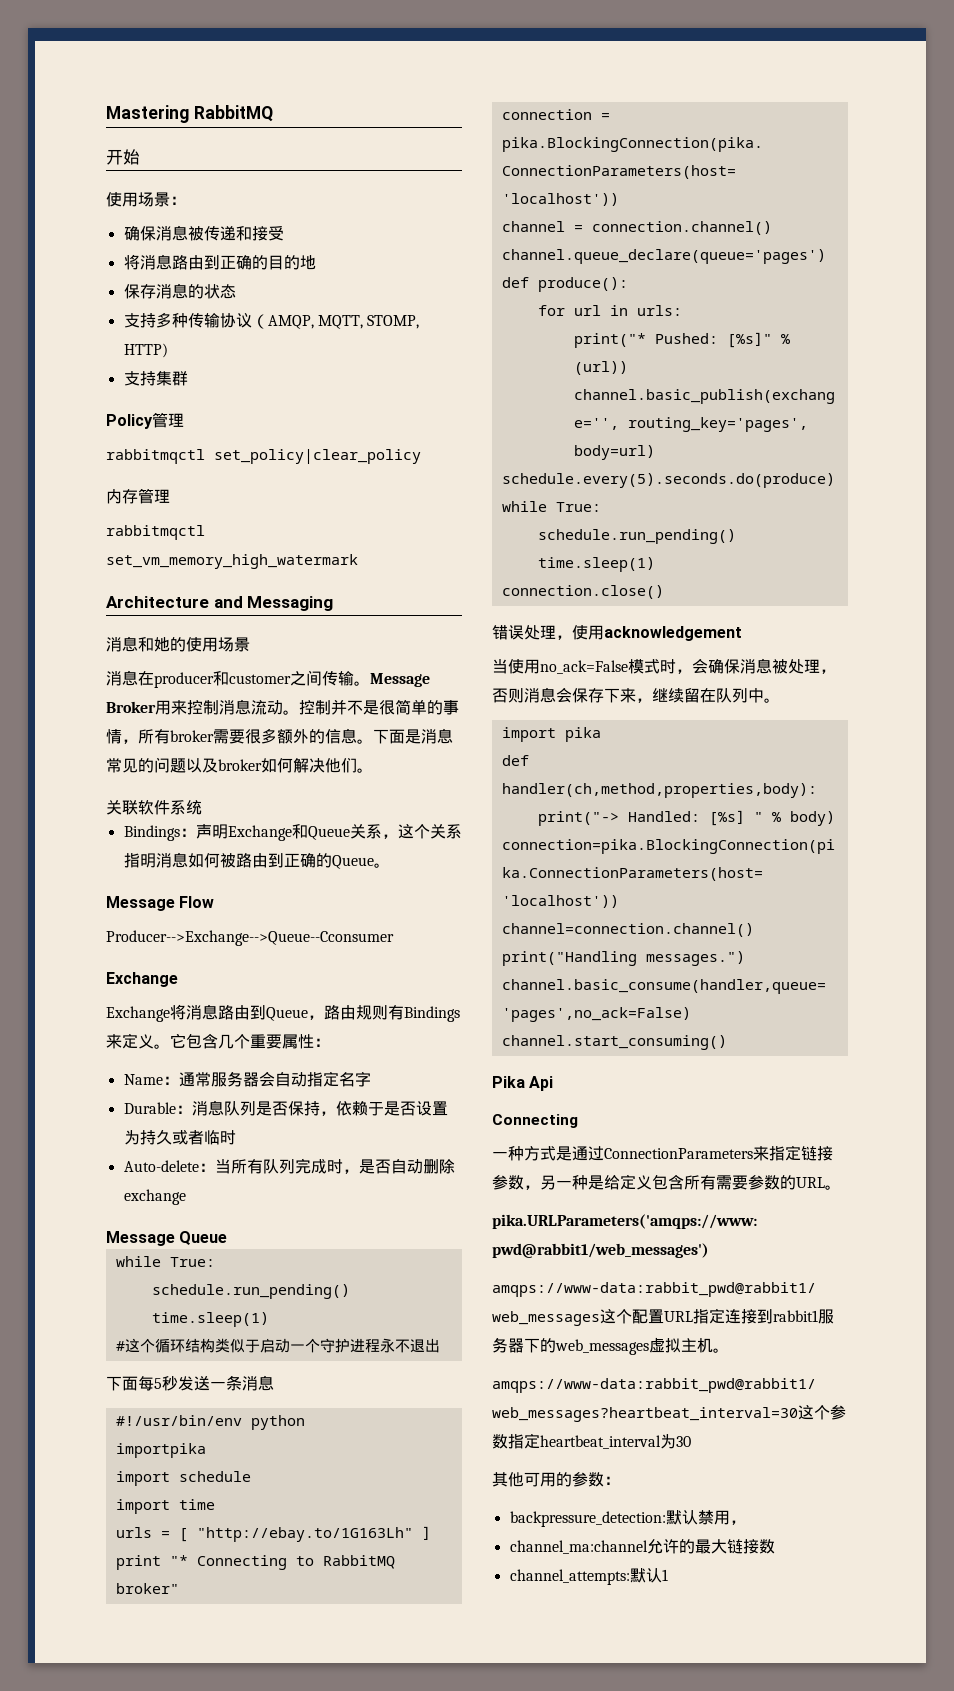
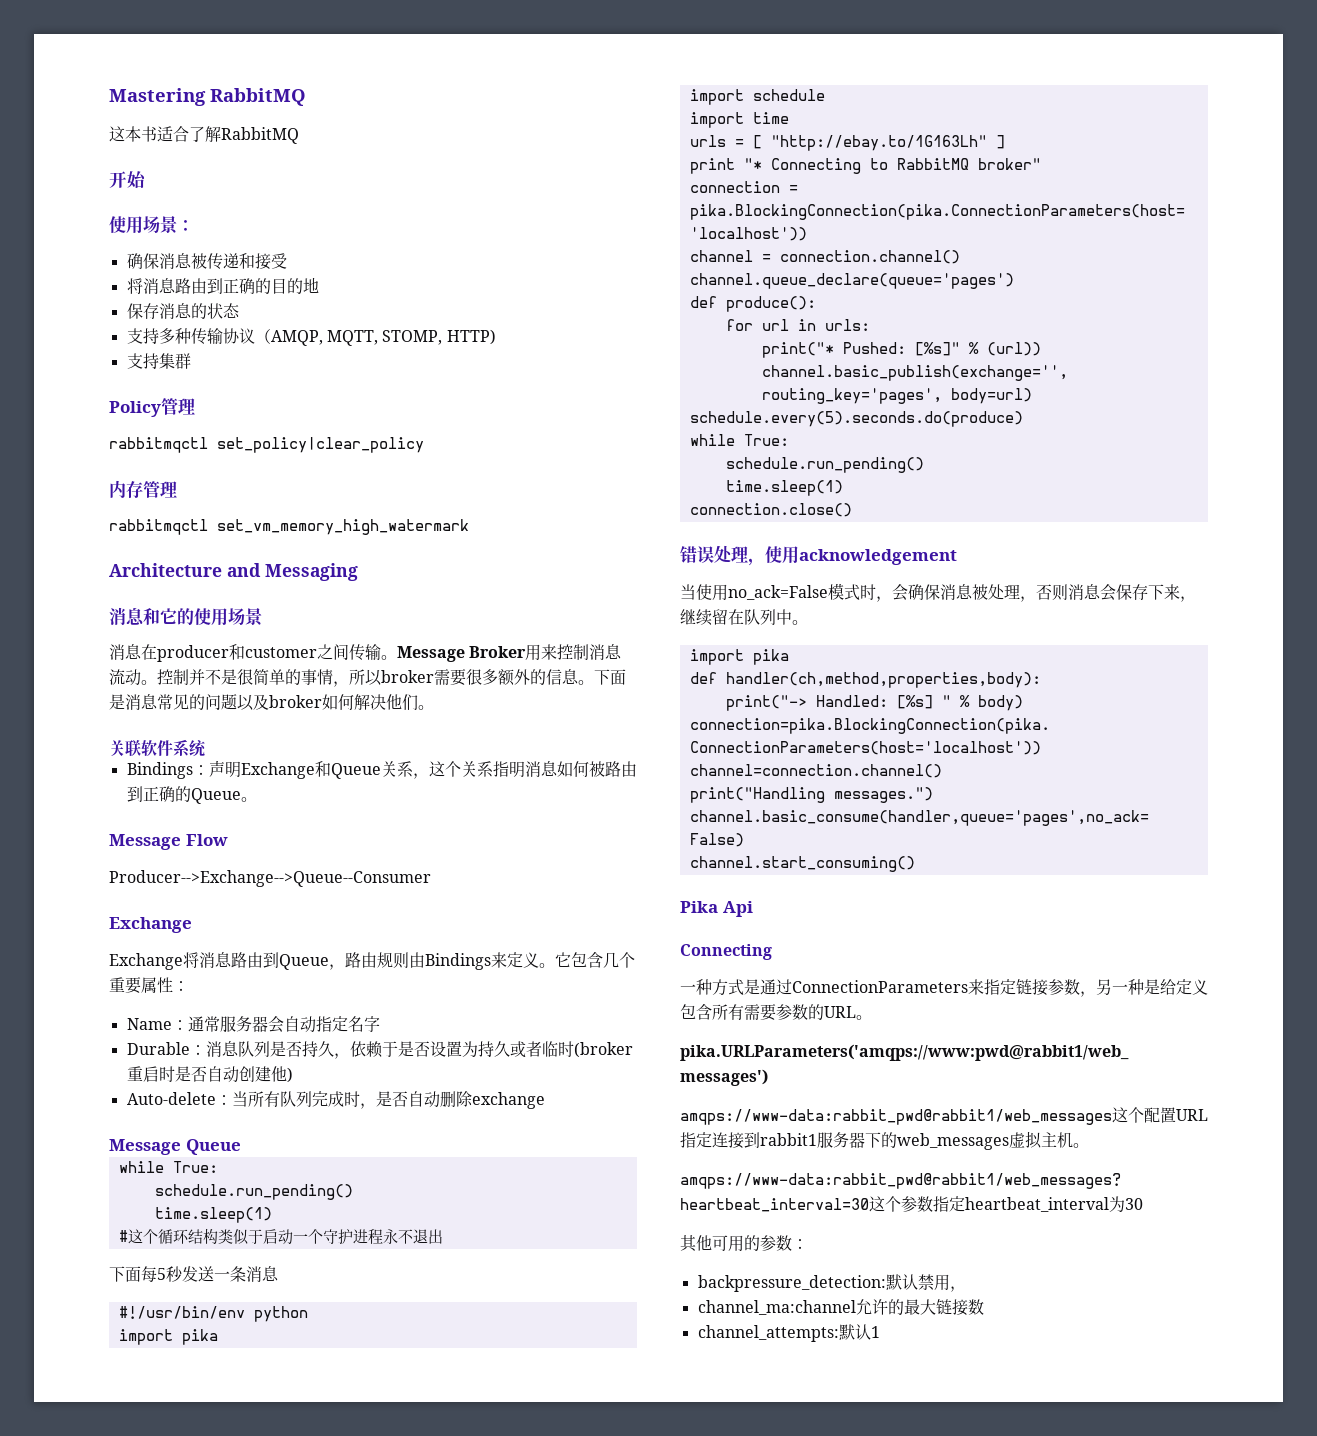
+ 这本书适合了解RabbitMQ
- 消息和她的使用场景
+ 消息和它的使用场景
- 控制并不是很简单的事情，所有broker需要很多额外的信息。
+ 控制并不是很简单的事情，所以broker需要很多额外的信息。
- Producer-->Exchange-->Queue--Cconsumer
+ Producer-->Exchange-->Queue--Consumer
- Exchange将消息路由到Queue，路由规则有Bindings来定义。
+ Exchange将消息路由到Queue，路由规则由Bindings来定义。
- Durable：消息队列是否保持，依赖于是否设置为持久或者临时
+ Durable：消息队列是否持久，依赖于是否设置为持久或者临时(broker重启时是否自动创建他)
  #!/usr/bin/env python
- importpika
+ import pika

